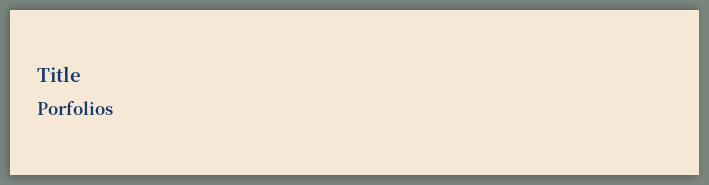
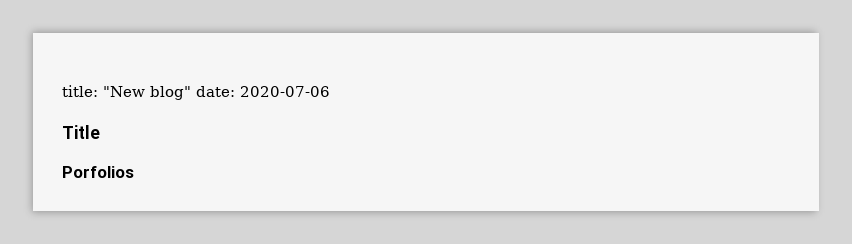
+ title: "New blog" date: 2020-07-06

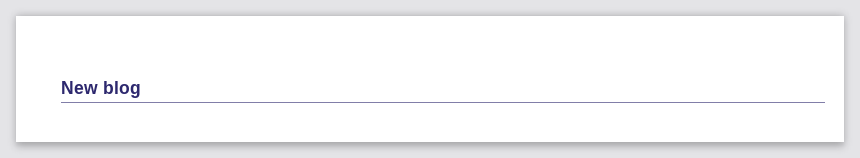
- title: "New blog" date: 2020-07-06
- Title
- Porfolios
+ New blog

